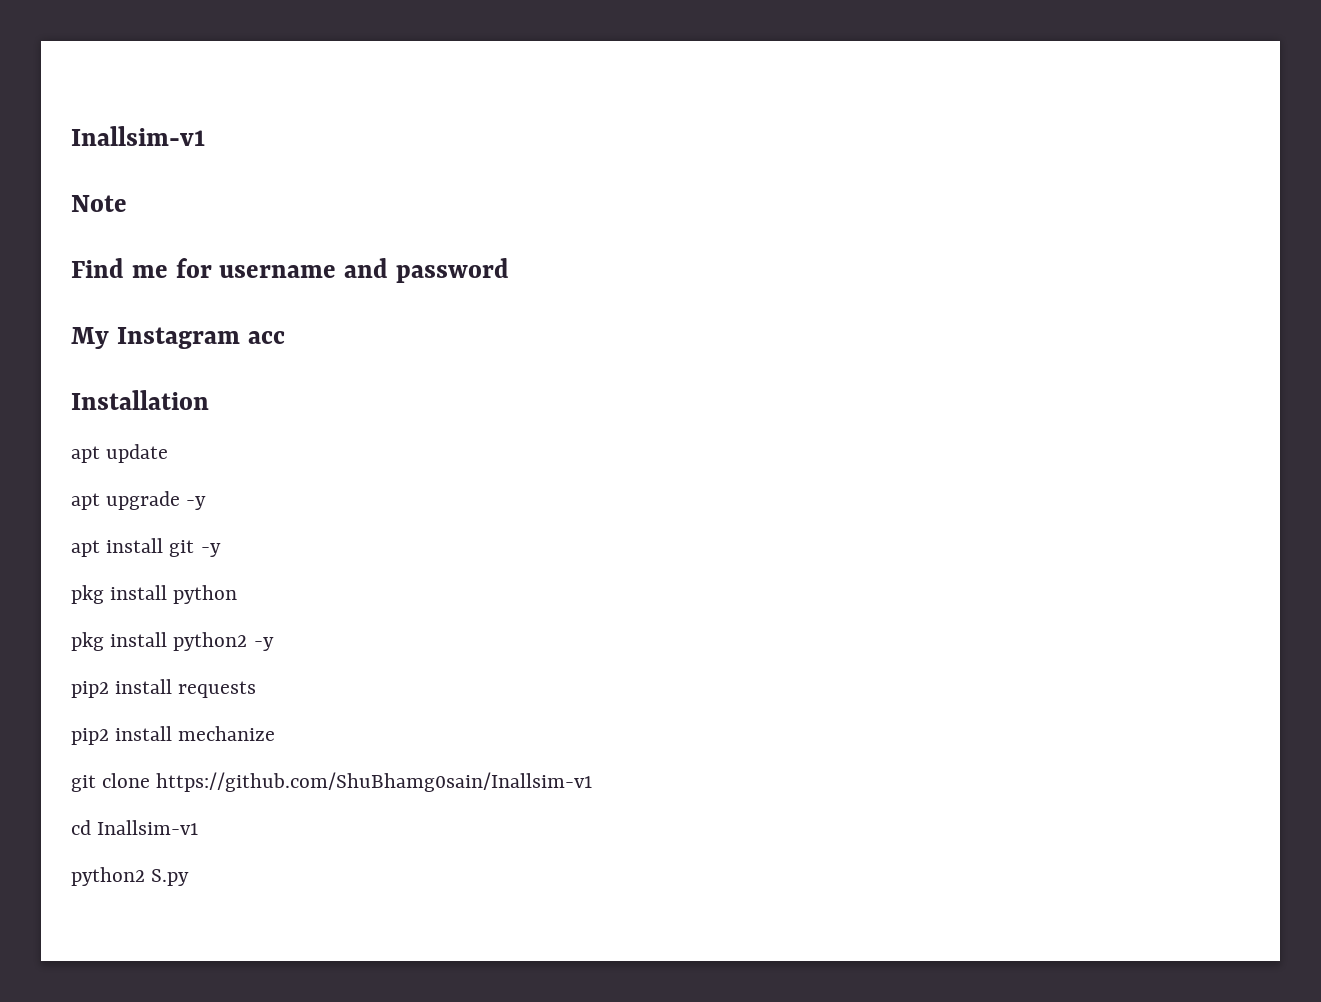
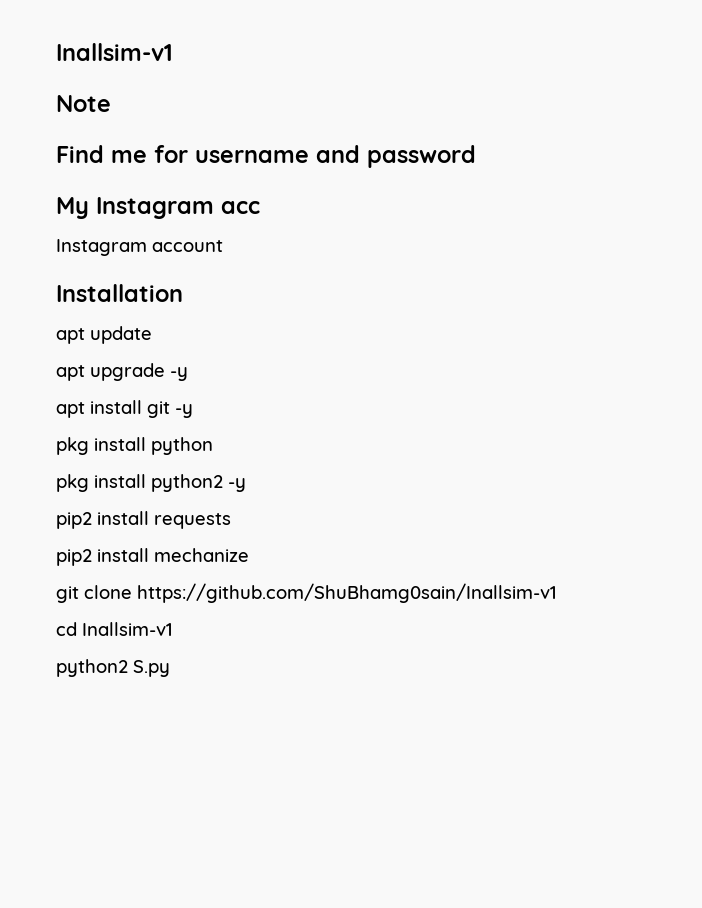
+ Instagram account

